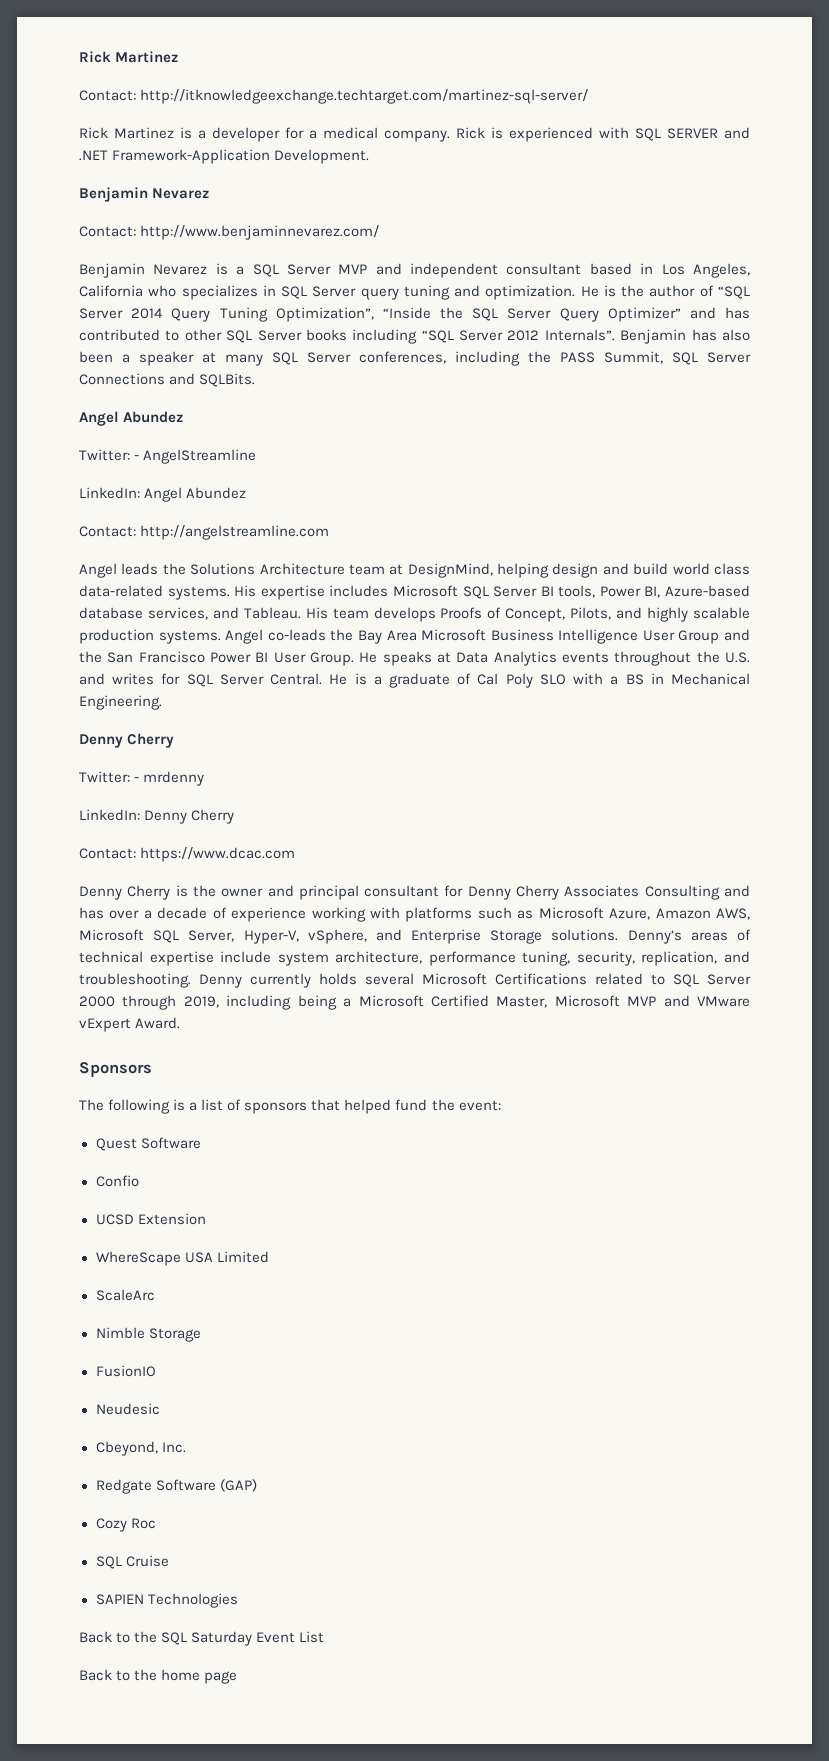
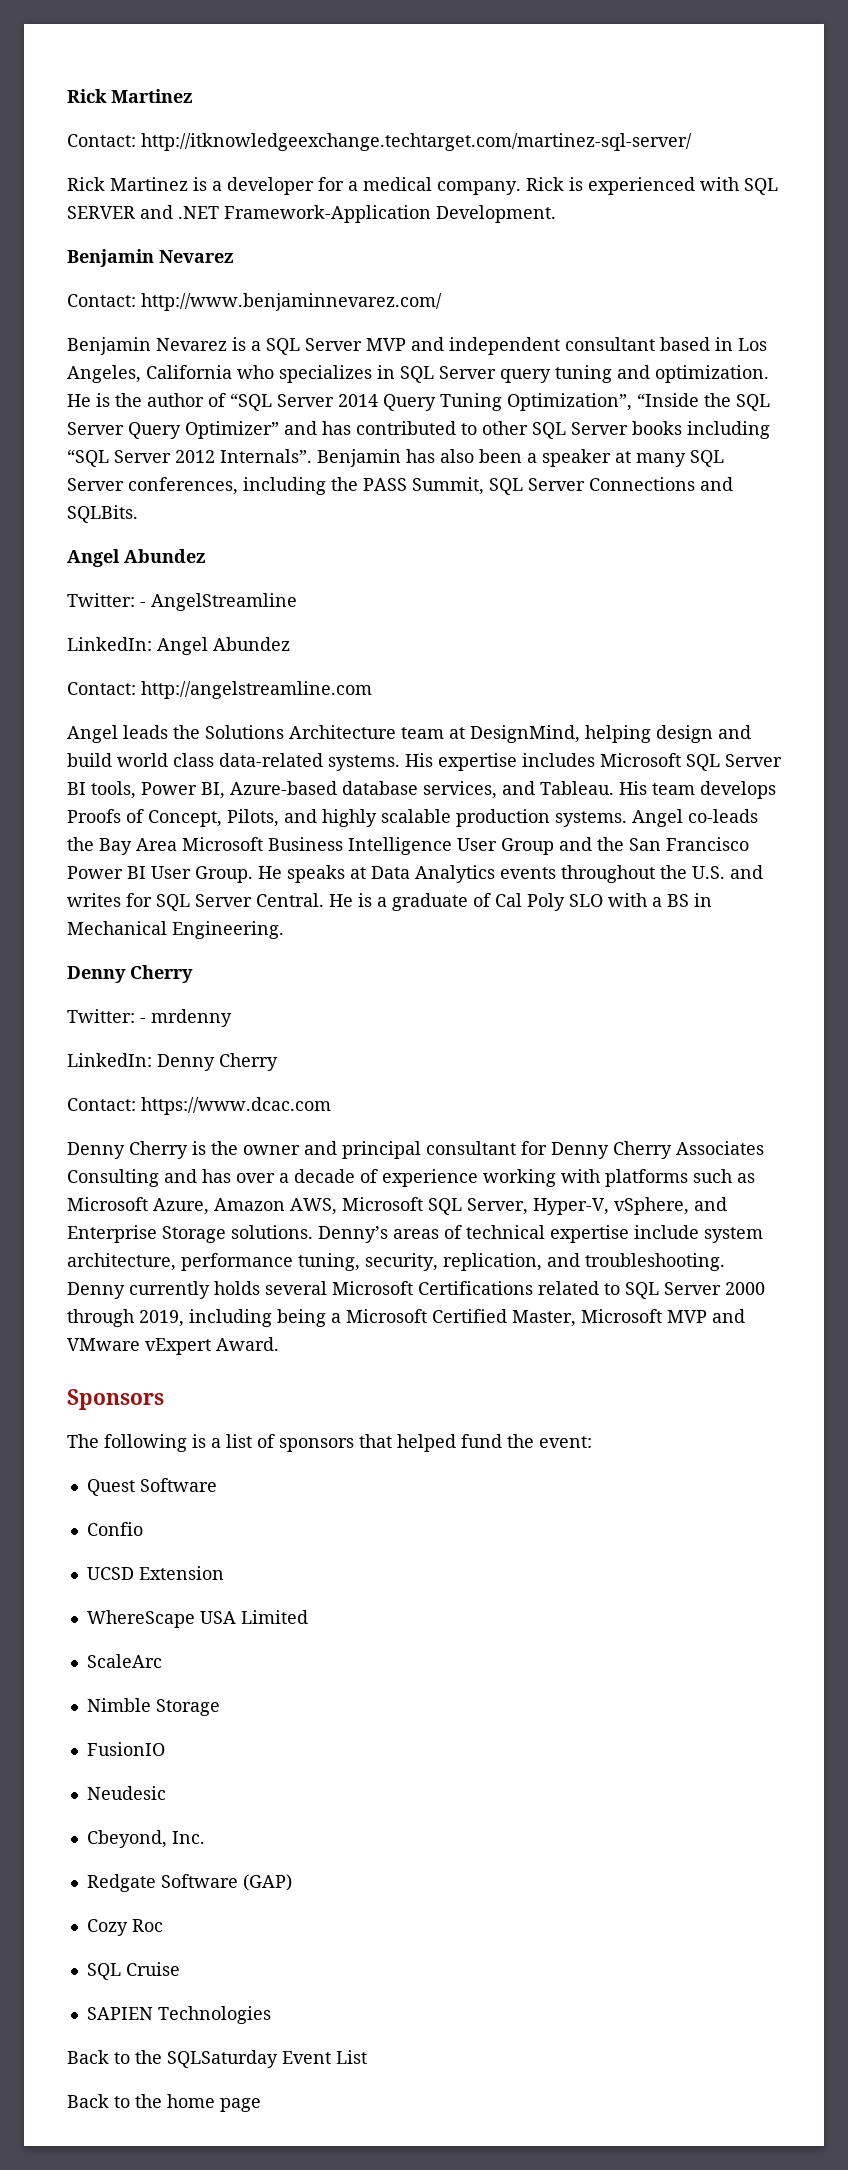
- Back to the SQL Saturday Event List
+ Back to the SQLSaturday Event List

